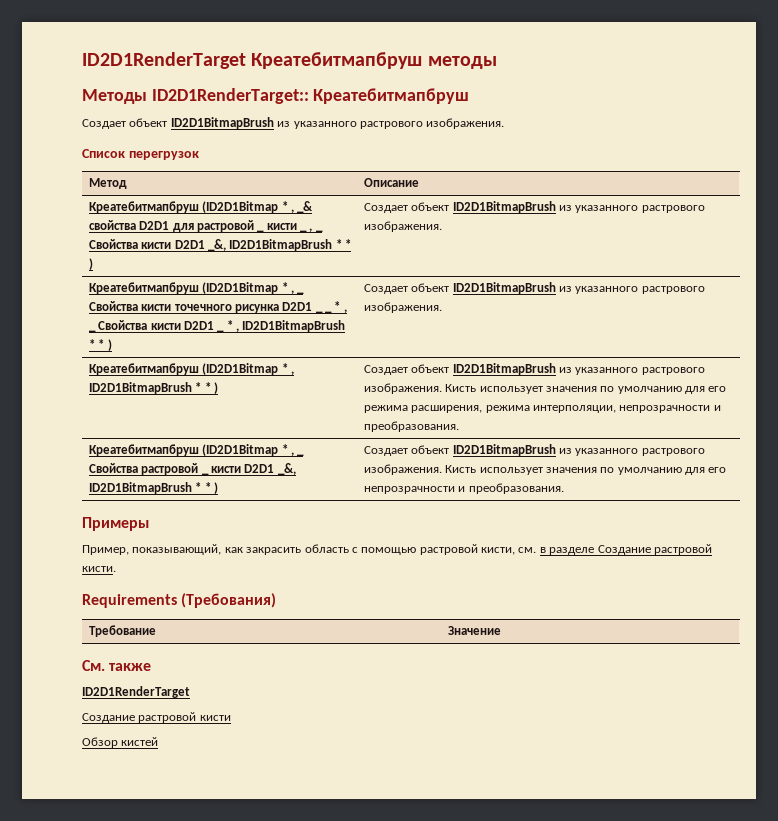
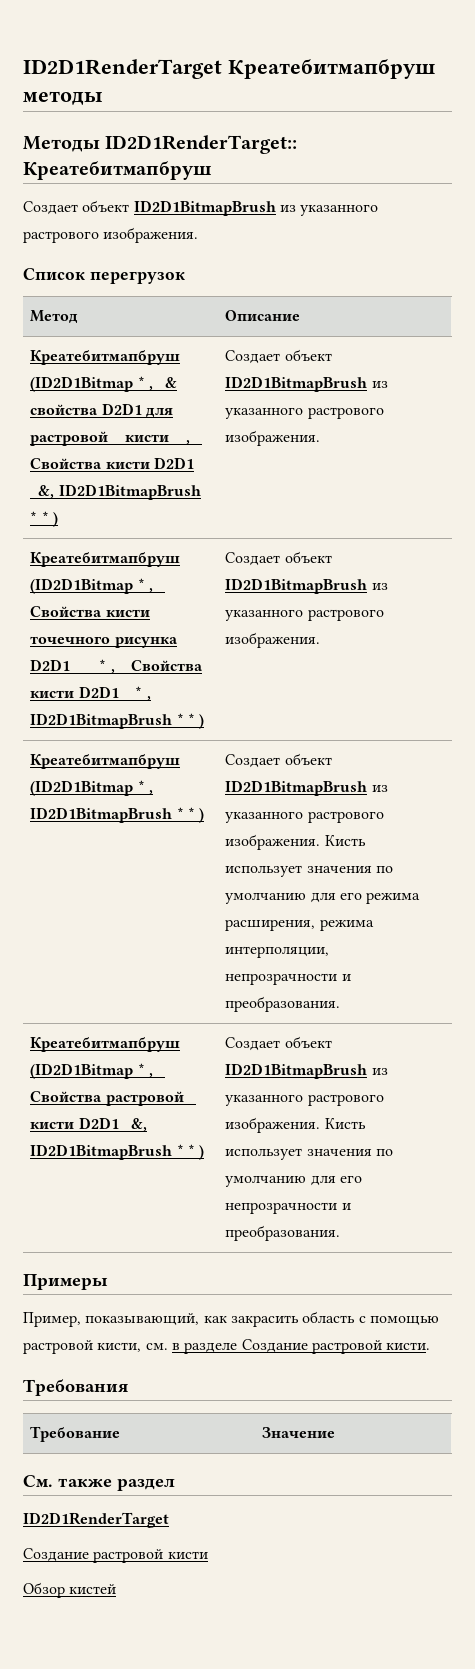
- Requirements (Требования)
+ Требования
- См. также
+ См. также раздел

